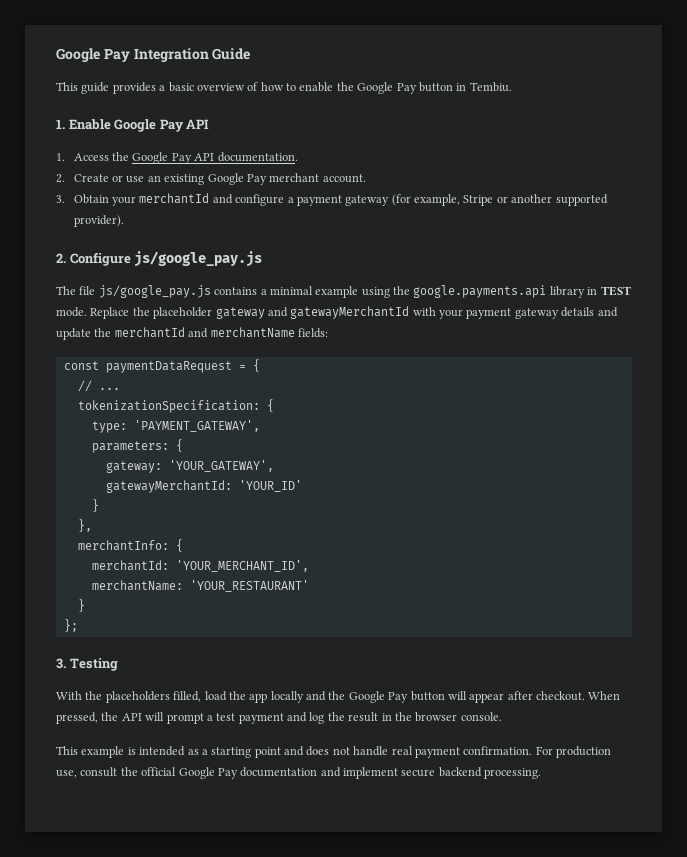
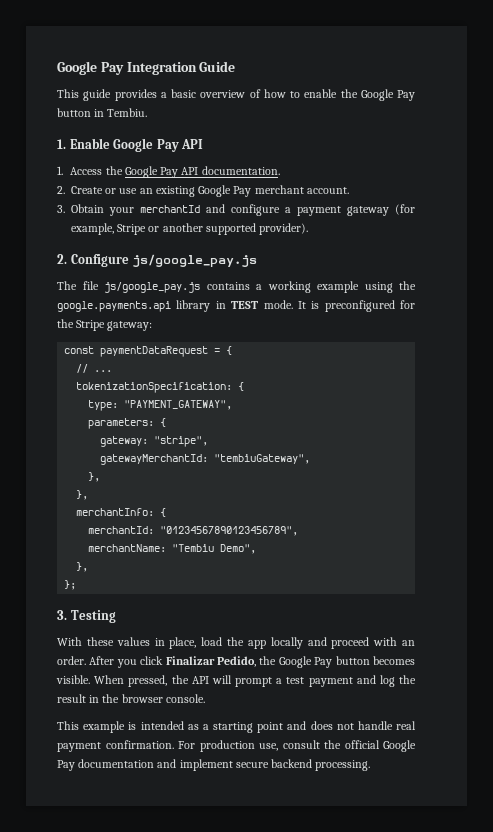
- The file js/google_pay.js contains a minimal example using the google.payments.api library in TEST mode.
+ The file js/google_pay.js contains a working example using the google.payments.api library in TEST mode.
- Replace the placeholder gateway and gatewayMerchantId with your payment gateway details and update the merchantId and merchantName fields:
+ It is preconfigured for the Stripe gateway:
- type: 'PAYMENT_GATEWAY',
+ type: "PAYMENT_GATEWAY",
- gateway: 'YOUR_GATEWAY',
+ gateway: "stripe",
- gatewayMerchantId: 'YOUR_ID'
- }
+ gatewayMerchantId: "tembiuGateway",
+ },
- merchantId: 'YOUR_MERCHANT_ID',
+ merchantId: "01234567890123456789",
- merchantName: 'YOUR_RESTAURANT'
- }
+ merchantName: "Tembiu Demo",
+ },
- With the placeholders filled, load the app locally and the Google Pay button will appear after checkout.
+ With these values in place, load the app locally and proceed with an order. After you click Finalizar Pedido, the Google Pay button becomes visible.

